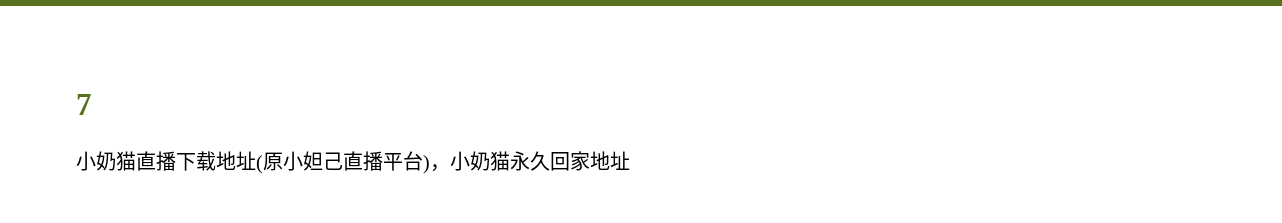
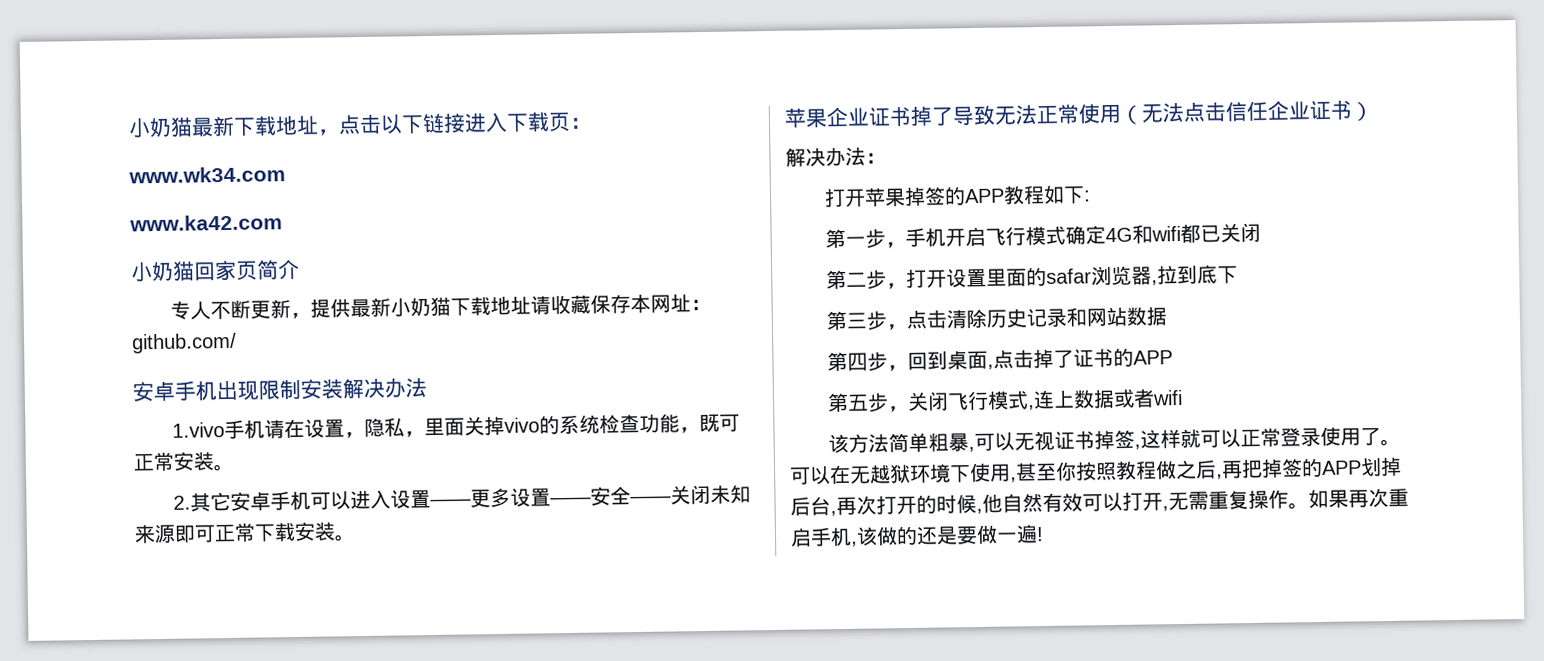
- 7
- 小奶猫直播下载地址(原小妲己直播平台)，小奶猫永久回家地址
+ 小奶猫最新下载地址，点击以下链接进入下载页：
+ www.wk34.com
+ www.ka42.com
+ 小奶猫回家页简介
+ 专人不断更新，提供最新小奶猫下载地址请收藏保存本网址：github.com/
+ 安卓手机出现限制安装解决办法
+ 1.vivo手机请在设置，隐私，里面关掉vivo的系统检查功能，既可正常安装。
+ 2.其它安卓手机可以进入设置——更多设置——安全——关闭未知来源即可正常下载安装。
+ 苹果企业证书掉了导致无法正常使用（无法点击信任企业证书）
+ 解决办法：
+ 打开苹果掉签的APP教程如下:
+ 第一步，手机开启飞行模式确定4G和wifi都已关闭
+ 第二步，打开设置里面的safar浏览器,拉到底下
+ 第三步，点击清除历史记录和网站数据
+ 第四步，回到桌面,点击掉了证书的APP
+ 第五步，关闭飞行模式,连上数据或者wifi
+ 该方法简单粗暴,可以无视证书掉签,这样就可以正常登录使用了。可以在无越狱环境下使用,甚至你按照教程做之后,再把掉签的APP划掉后台,再次打开的时候,他自然有效可以打开,无需重复操作。如果再次重启手机,该做的还是要做一遍!

